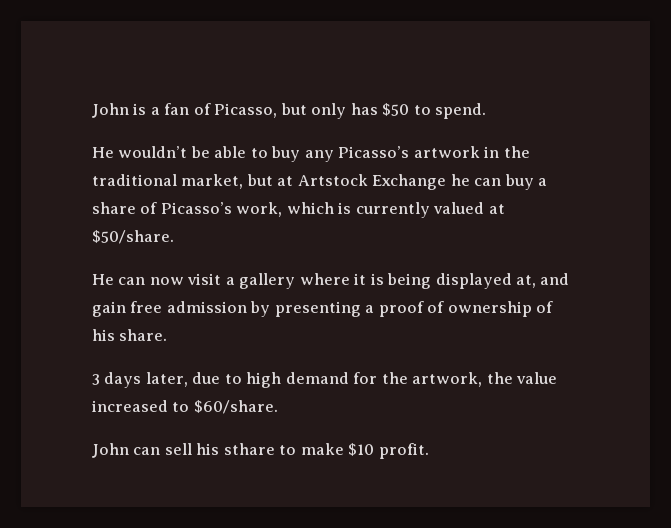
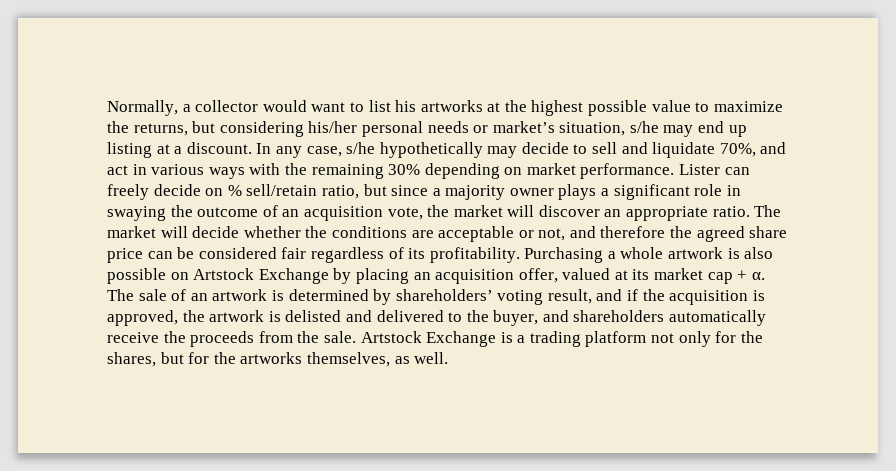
- John is a fan of Picasso, but only has $50 to spend.
- He wouldn’t be able to buy any Picasso’s artwork in the traditional market, but at Artstock Exchange he can buy a share of Picasso’s work, which is currently valued at $50/share.
- He can now visit a gallery where it is being displayed at, and gain free admission by presenting a proof of ownership of his share.
- 3 days later, due to high demand for the artwork, the value increased to $60/share.
- John can sell his sthare to make $10 profit.
+ Normally, a collector would want to list his artworks at the highest possible value to maximize the returns, but considering his/her personal needs or market’s situation, s/he may end up listing at a discount. In any case, s/he hypothetically may decide to sell and liquidate 70%, and act in various ways with the remaining 30% depending on market performance. Lister can freely decide on % sell/retain ratio, but since a majority owner plays a significant role in swaying the outcome of an acquisition vote, the market will discover an appropriate ratio. The market will decide whether the conditions are acceptable or not, and therefore the agreed share price can be considered fair regardless of its profitability. Purchasing a whole artwork is also possible on Artstock Exchange by placing an acquisition offer, valued at its market cap + α. The sale of an artwork is determined by shareholders’ voting result, and if the acquisition is approved, the artwork is delisted and delivered to the buyer, and shareholders automatically receive the proceeds from the sale. Artstock Exchange is a trading platform not only for the shares, but for the artworks themselves, as well.

